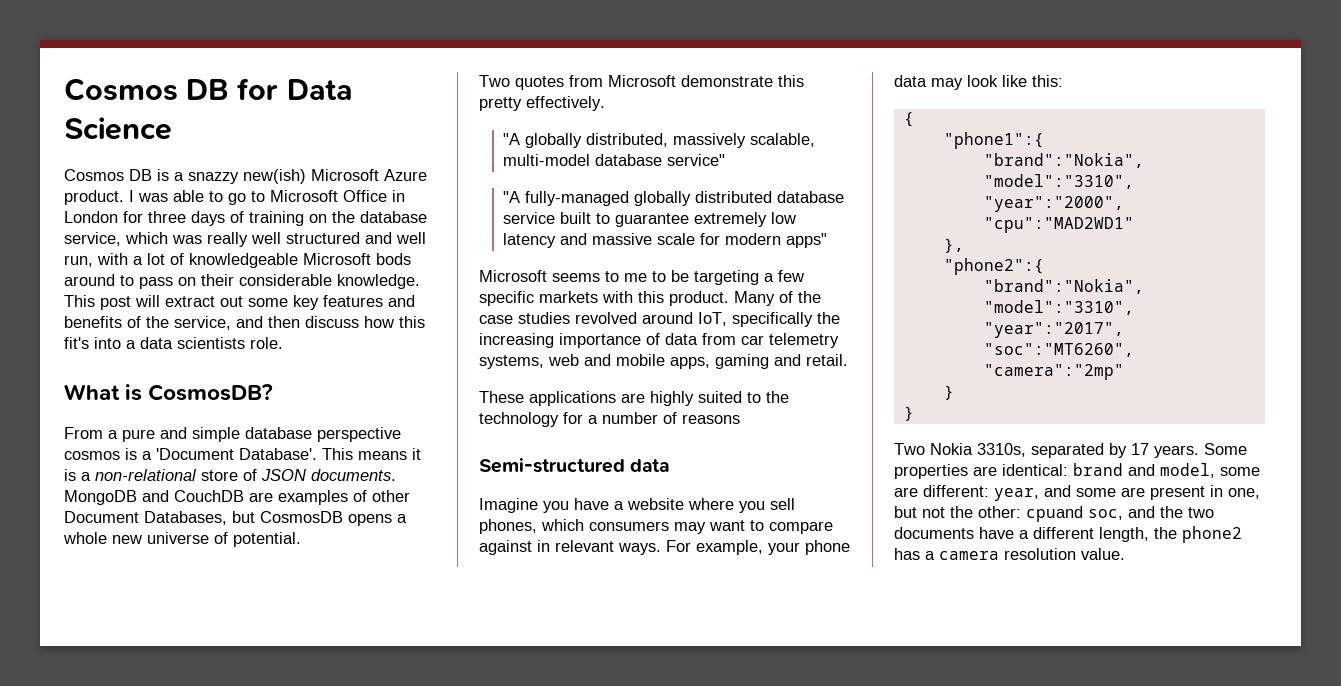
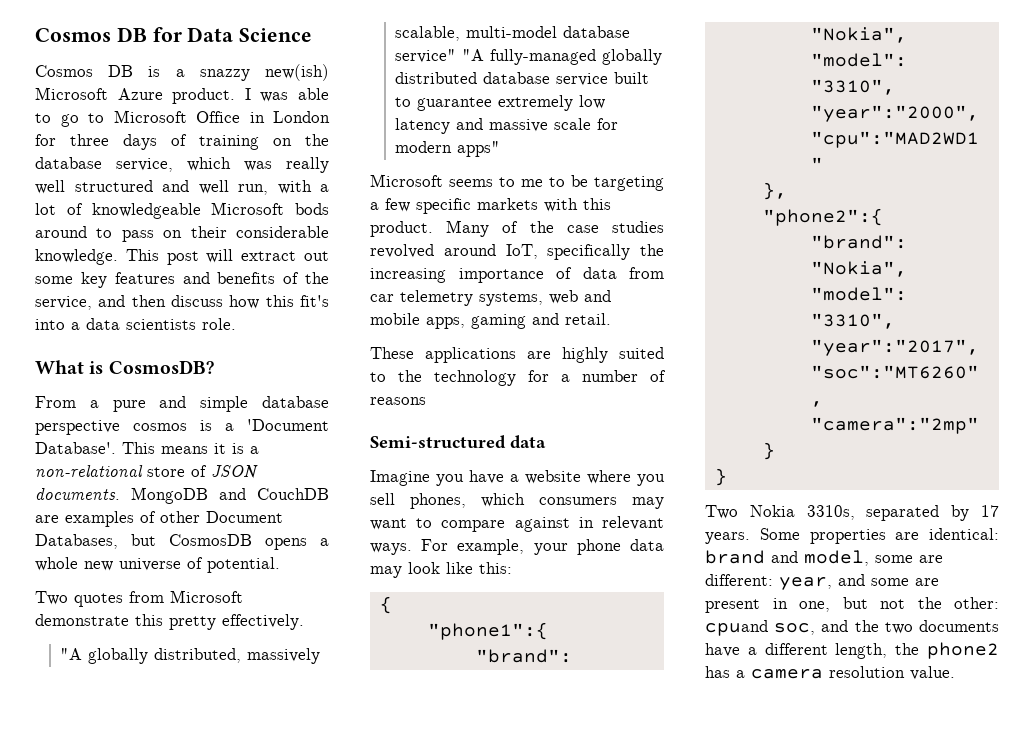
- "A globally distributed, massively scalable, multi-model database service"
- "A fully-managed globally distributed database service built to guarantee extremely low latency and massive scale for modern apps"
+ "A globally distributed, massively scalable, multi-model database service" "A fully-managed globally distributed database service built to guarantee extremely low latency and massive scale for modern apps"

